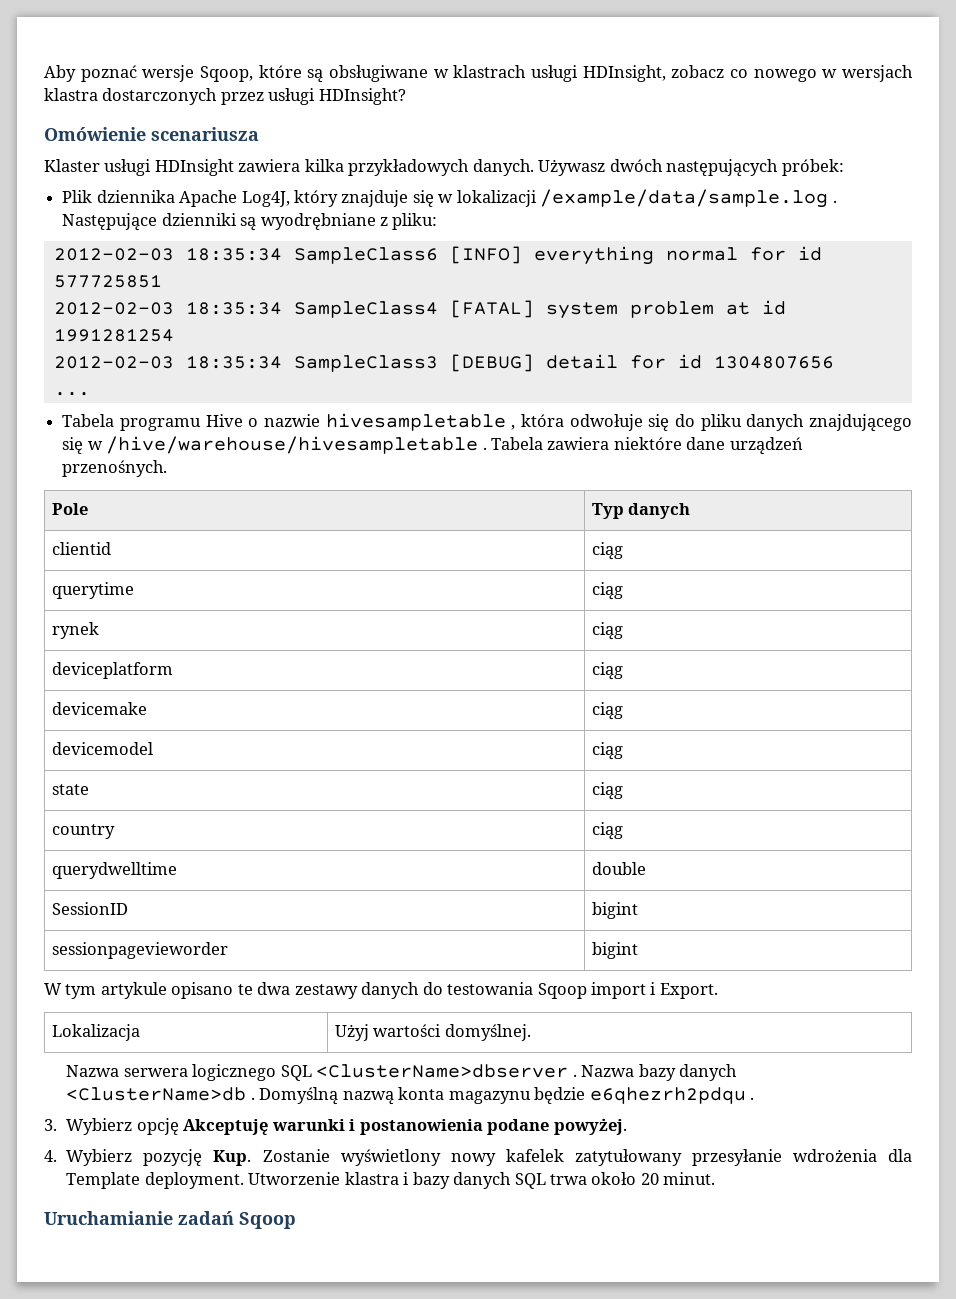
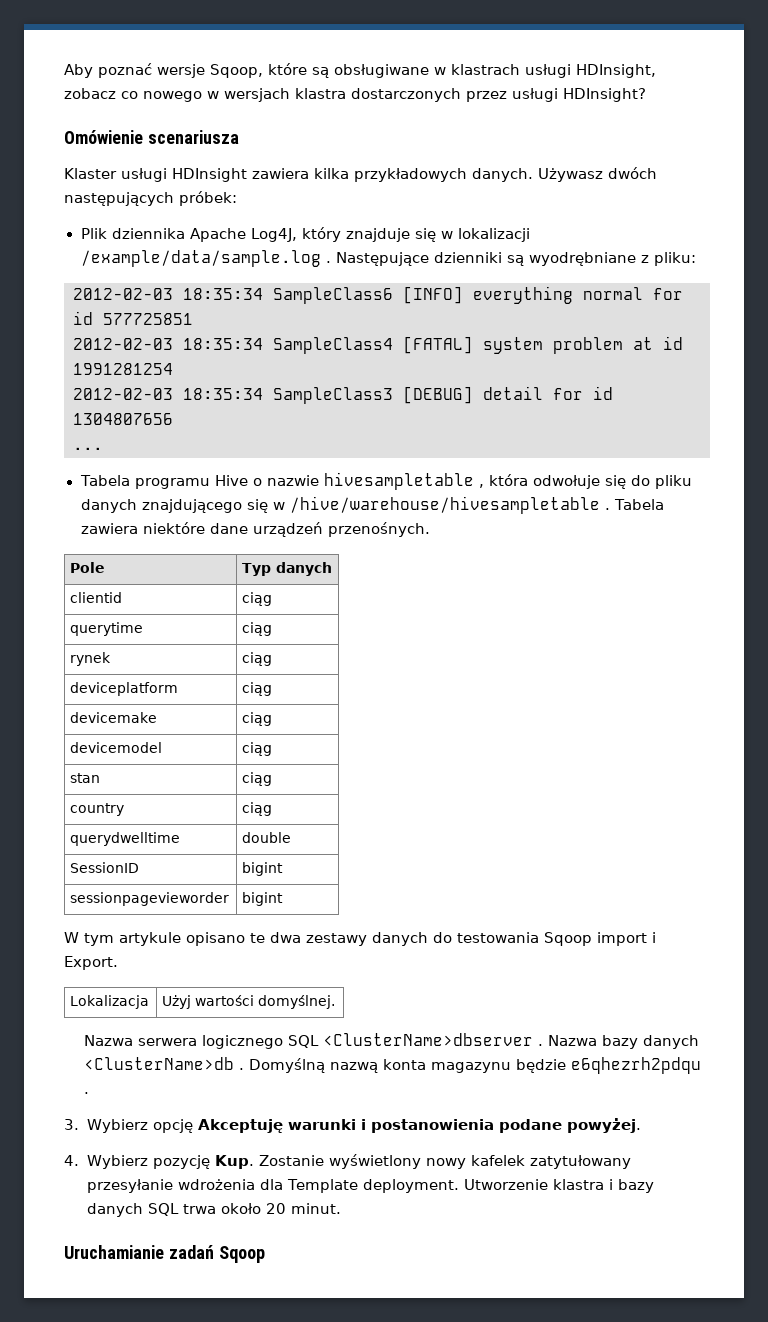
- state | ciąg
+ stan | ciąg

